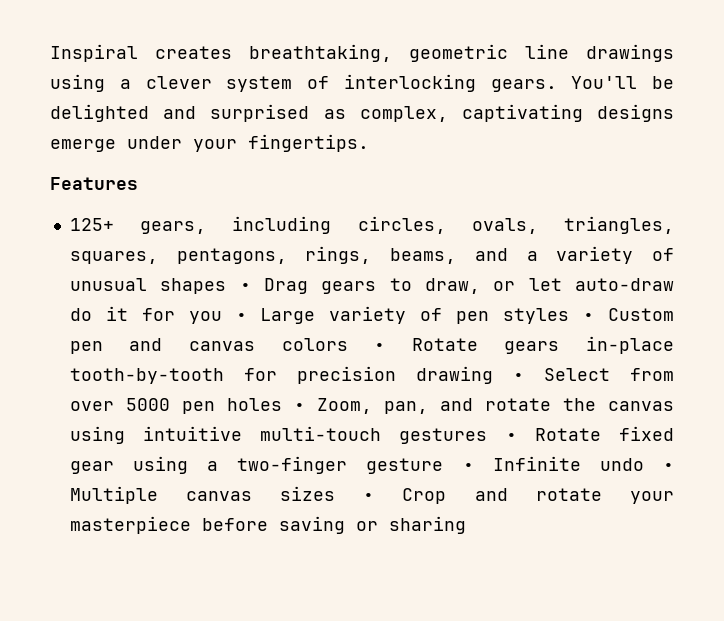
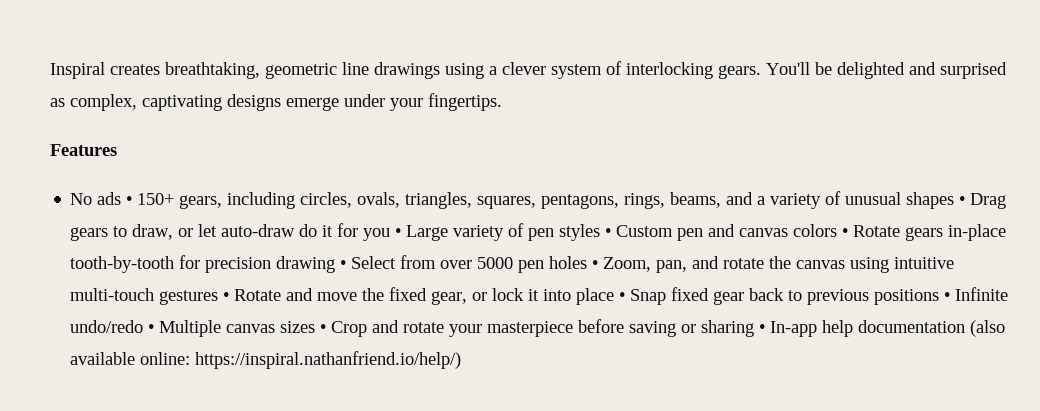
- 125+ gears, including circles, ovals, triangles, squares, pentagons, rings, beams, and a variety of unusual shapes • Drag gears to draw, or let auto-draw do it for you • Large variety of pen styles • Custom pen and canvas colors • Rotate gears in-place tooth-by-tooth for precision drawing • Select from over 5000 pen holes • Zoom, pan, and rotate the canvas using intuitive multi-touch gestures • Rotate fixed gear using a two-finger gesture • Infinite undo • Multiple canvas sizes • Crop and rotate your masterpiece before saving or sharing
+ No ads • 150+ gears, including circles, ovals, triangles, squares, pentagons, rings, beams, and a variety of unusual shapes • Drag gears to draw, or let auto-draw do it for you • Large variety of pen styles • Custom pen and canvas colors • Rotate gears in-place tooth-by-tooth for precision drawing • Select from over 5000 pen holes • Zoom, pan, and rotate the canvas using intuitive multi-touch gestures • Rotate and move the fixed gear, or lock it into place • Snap fixed gear back to previous positions • Infinite undo/redo • Multiple canvas sizes • Crop and rotate your masterpiece before saving or sharing • In-app help documentation (also available online: https://inspiral.nathanfriend.io/help/)

